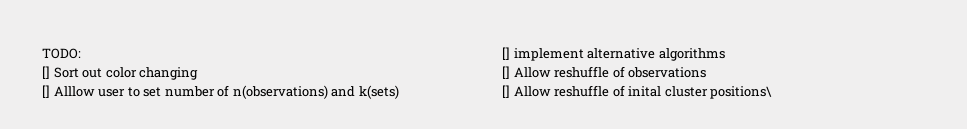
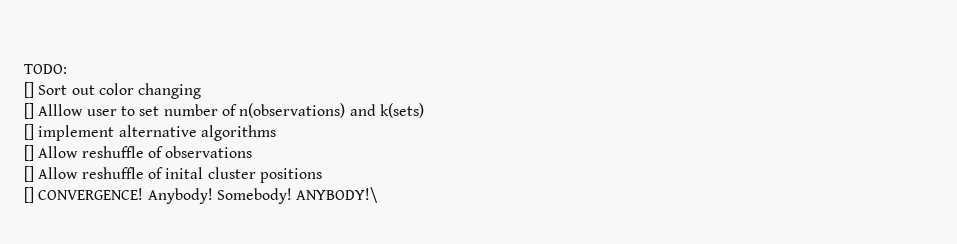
- [] Allow reshuffle of inital cluster positions\
+ [] Allow reshuffle of inital cluster positions
+ [] CONVERGENCE! Anybody! Somebody! ANYBODY!\

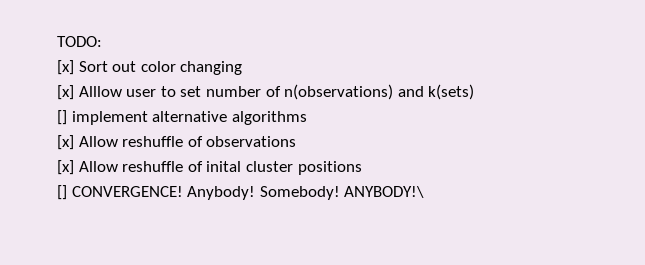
- [] Sort out color changing
+ [x] Sort out color changing
- [] Alllow user to set number of n(observations) and k(sets)
+ [x] Alllow user to set number of n(observations) and k(sets)
- [] Allow reshuffle of observations
+ [x] Allow reshuffle of observations
- [] Allow reshuffle of inital cluster positions
+ [x] Allow reshuffle of inital cluster positions

